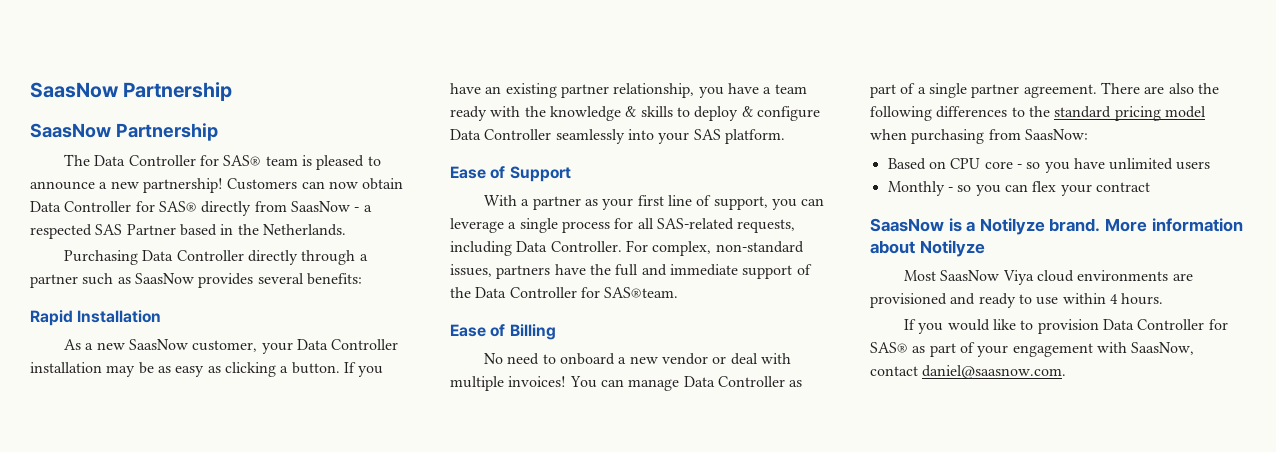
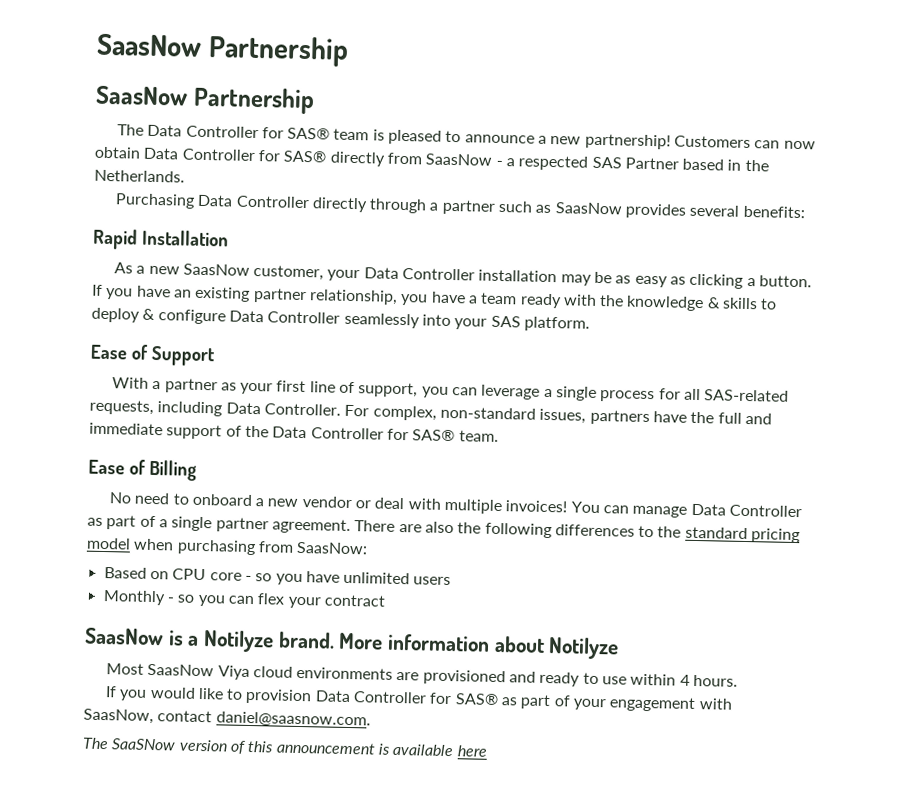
- For complex, non-standard issues, partners have the full and immediate support of the Data Controller for SAS®team.
+ For complex, non-standard issues, partners have the full and immediate support of the Data Controller for SAS® team.
+ The SaaSNow version of this announcement is available here

